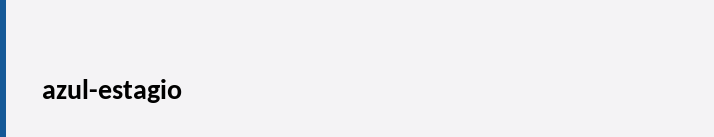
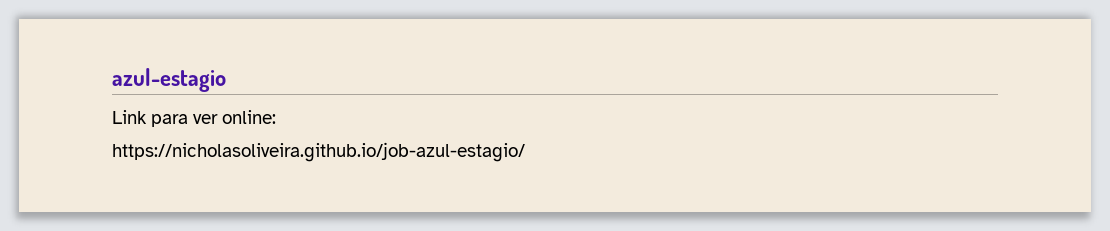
+ Link para ver online:
+ https://nicholasoliveira.github.io/job-azul-estagio/

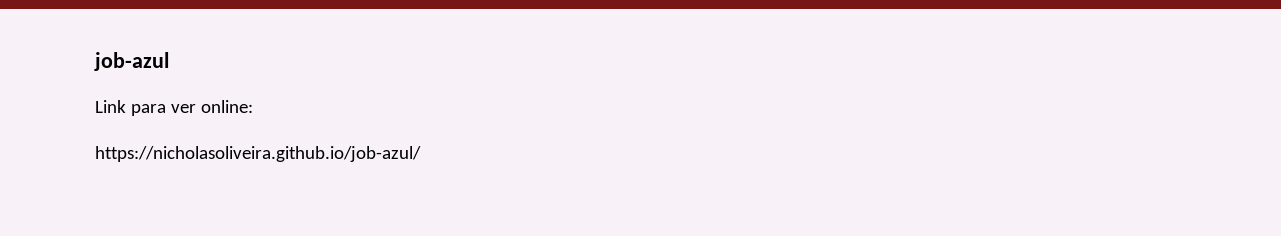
- azul-estagio
+ job-azul
- https://nicholasoliveira.github.io/job-azul-estagio/
+ https://nicholasoliveira.github.io/job-azul/

